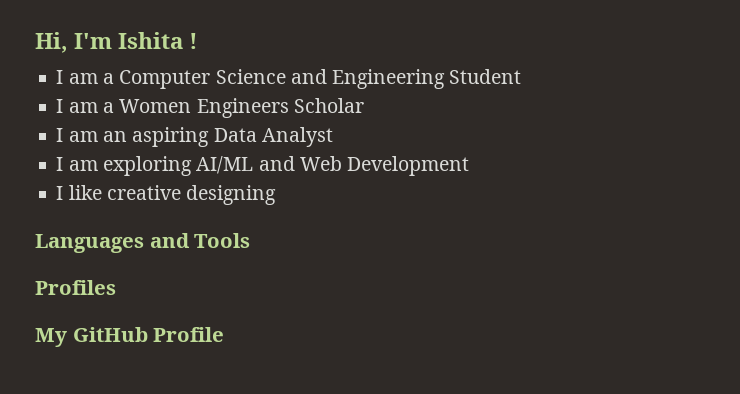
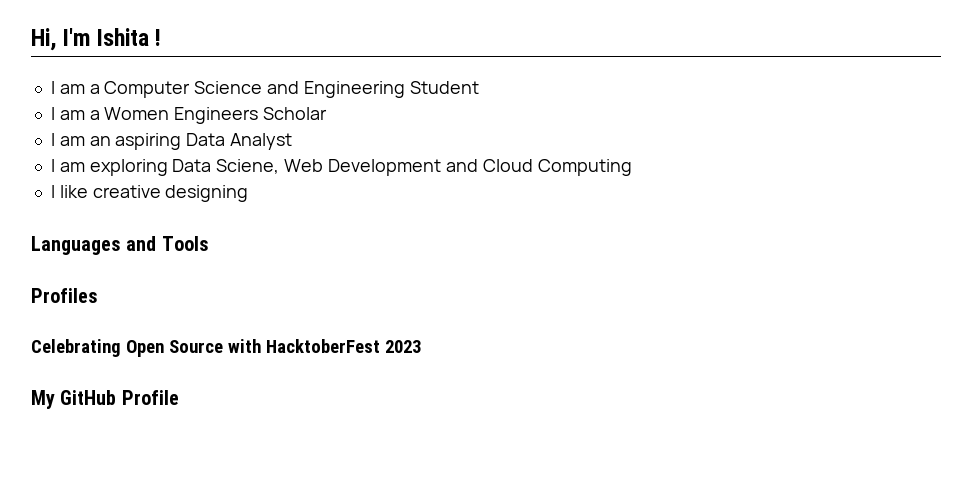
- I am exploring AI/ML and Web Development
+ I am exploring Data Sciene, Web Development and Cloud Computing
+ Celebrating Open Source with HacktoberFest 2023

